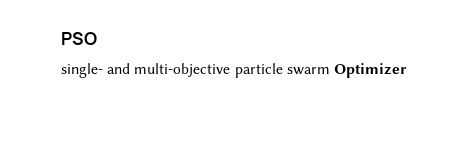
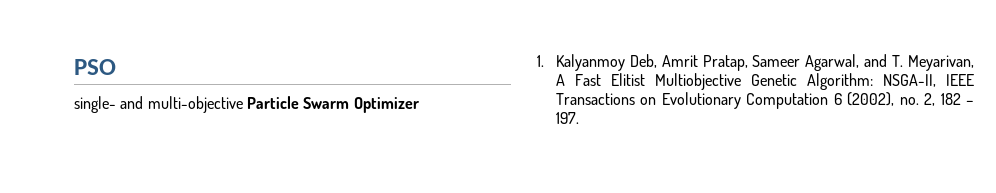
- single- and multi-objective particle swarm Optimizer
+ single- and multi-objective Particle Swarm Optimizer
+ 1. Kalyanmoy Deb, Amrit Pratap, Sameer Agarwal, and T. Meyarivan, A Fast Elitist Multiobjective Genetic Algorithm: NSGA-II, IEEE Transactions on Evolutionary Computation 6 (2002), no. 2, 182 – 197.

